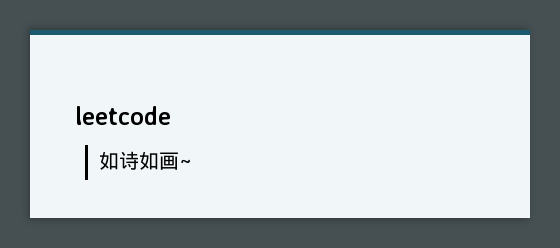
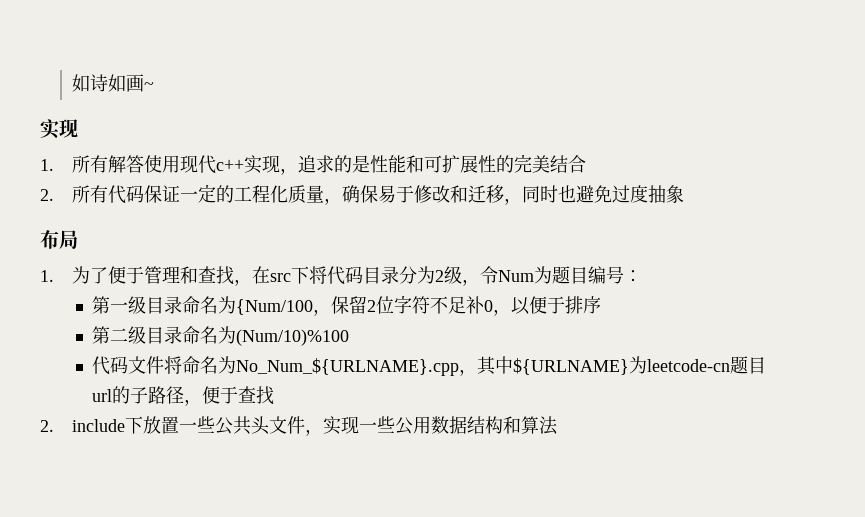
- leetcode
  如诗如画~
+ 实现
+ 1.所有解答使用现代c++实现，追求的是性能和可扩展性的完美结合
+ 2.所有代码保证一定的工程化质量，确保易于修改和迁移，同时也避免过度抽象
+ 布局
+ 1.为了便于管理和查找，在src下将代码目录分为2级，令Num为题目编号：
+ 第一级目录命名为{Num/100，保留2位字符不足补0，以便于排序
+ 第二级目录命名为(Num/10)%100
+ 代码文件将命名为No_Num_${URLNAME}.cpp，其中${URLNAME}为leetcode-cn题目url的子路径，便于查找
+ 2. include下放置一些公共头文件，实现一些公用数据结构和算法

